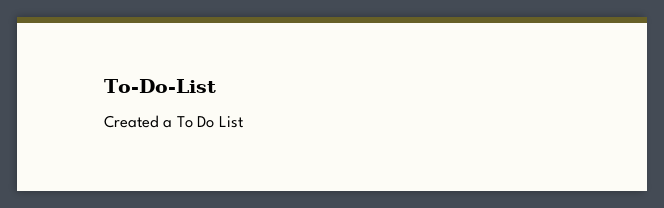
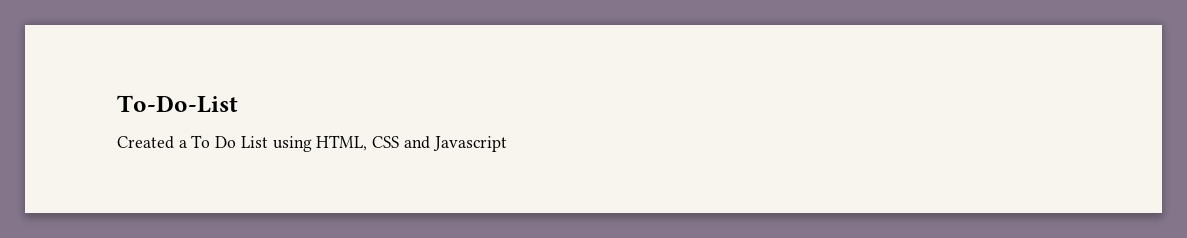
- Created a To Do List
+ Created a To Do List using HTML, CSS and Javascript

